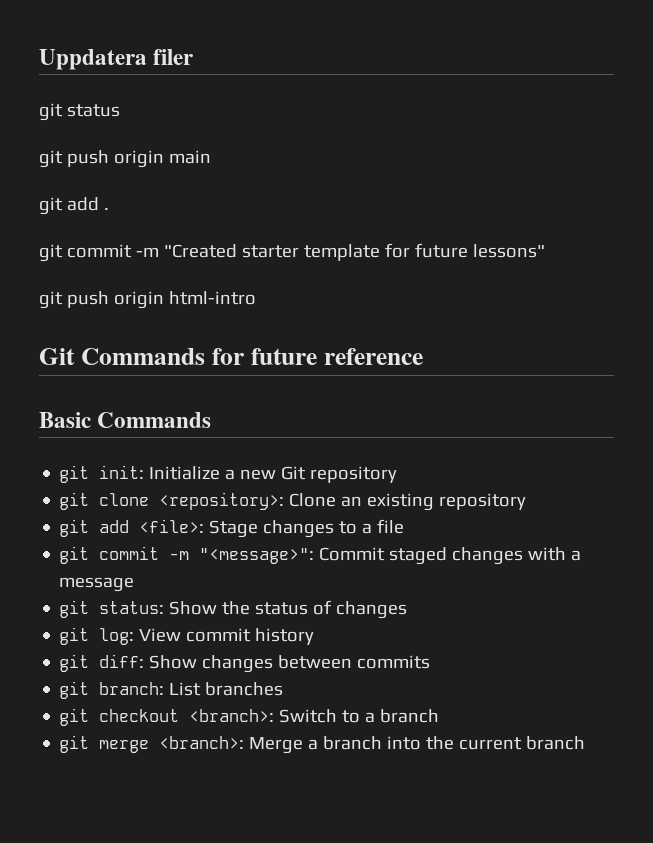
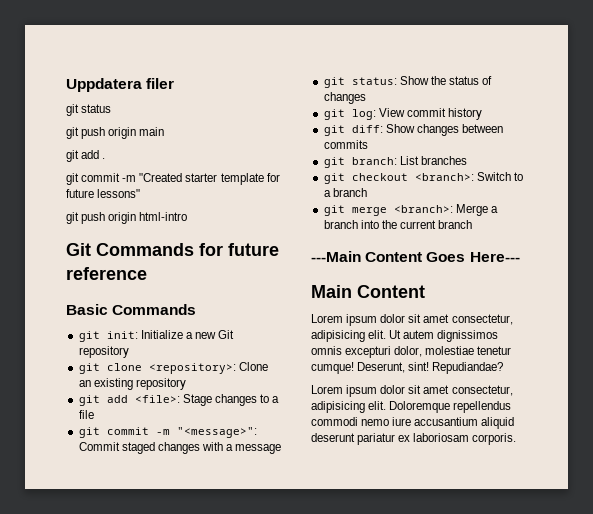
+ ---Main Content Goes Here---
+ Main Content
+ Lorem ipsum dolor sit amet consectetur, adipisicing elit. Ut autem dignissimos omnis excepturi dolor, molestiae tenetur cumque! Deserunt, sint! Repudiandae?
+ Lorem ipsum dolor sit amet consectetur, adipisicing elit. Doloremque repellendus commodi nemo iure accusantium aliquid deserunt pariatur ex laboriosam corporis.

